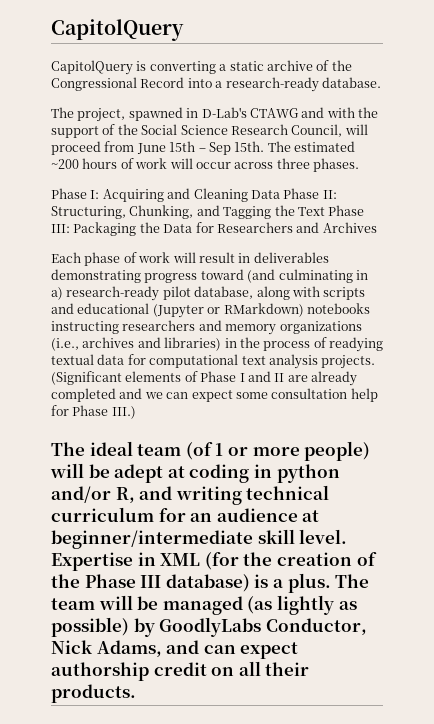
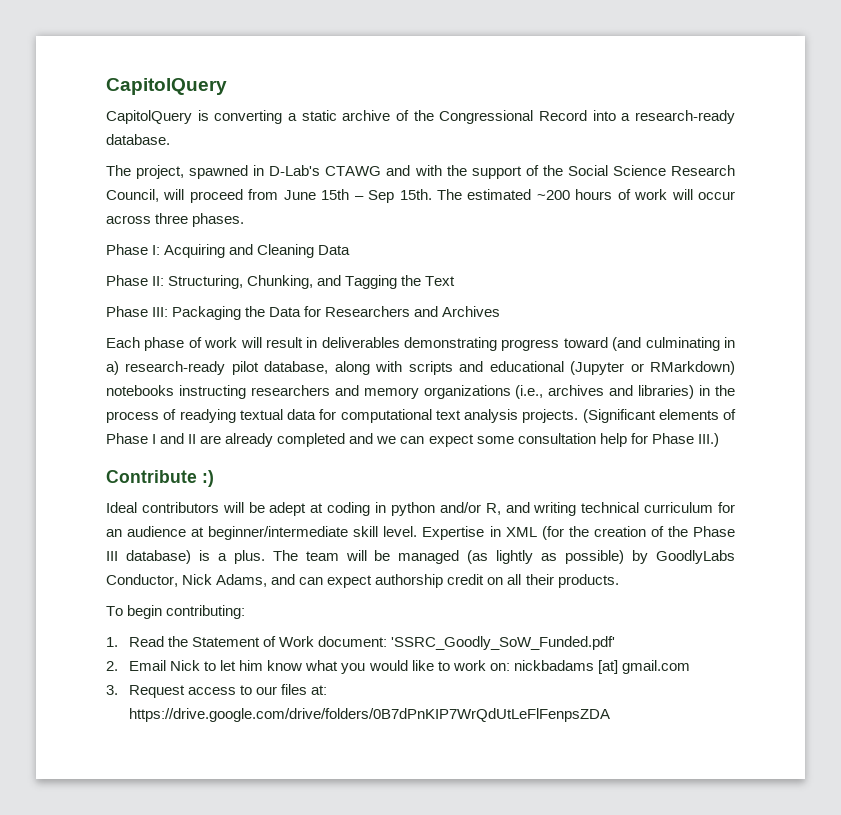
- Phase I: Acquiring and Cleaning Data Phase II: Structuring, Chunking, and Tagging the Text Phase III: Packaging the Data for Researchers and Archives
+ Phase I: Acquiring and Cleaning Data
+ Phase II: Structuring, Chunking, and Tagging the Text
+ Phase III: Packaging the Data for Researchers and Archives
- The ideal team (of 1 or more people) will be adept at coding in python and/or R, and writing technical curriculum for an audience at beginner/intermediate skill level.
+ Contribute :)
+ Ideal contributors will be adept at coding in python and/or R, and writing technical curriculum for an audience at beginner/intermediate skill level.
+ To begin contributing:
+ 1. Read the Statement of Work document: 'SSRC_Goodly_SoW_Funded.pdf'
+ 2. Email Nick to let him know what you would like to work on: nickbadams [at] gmail.com
+ 3. Request access to our files at: https://drive.google.com/drive/folders/0B7dPnKIP7WrQdUtLeFlFenpsZDA

